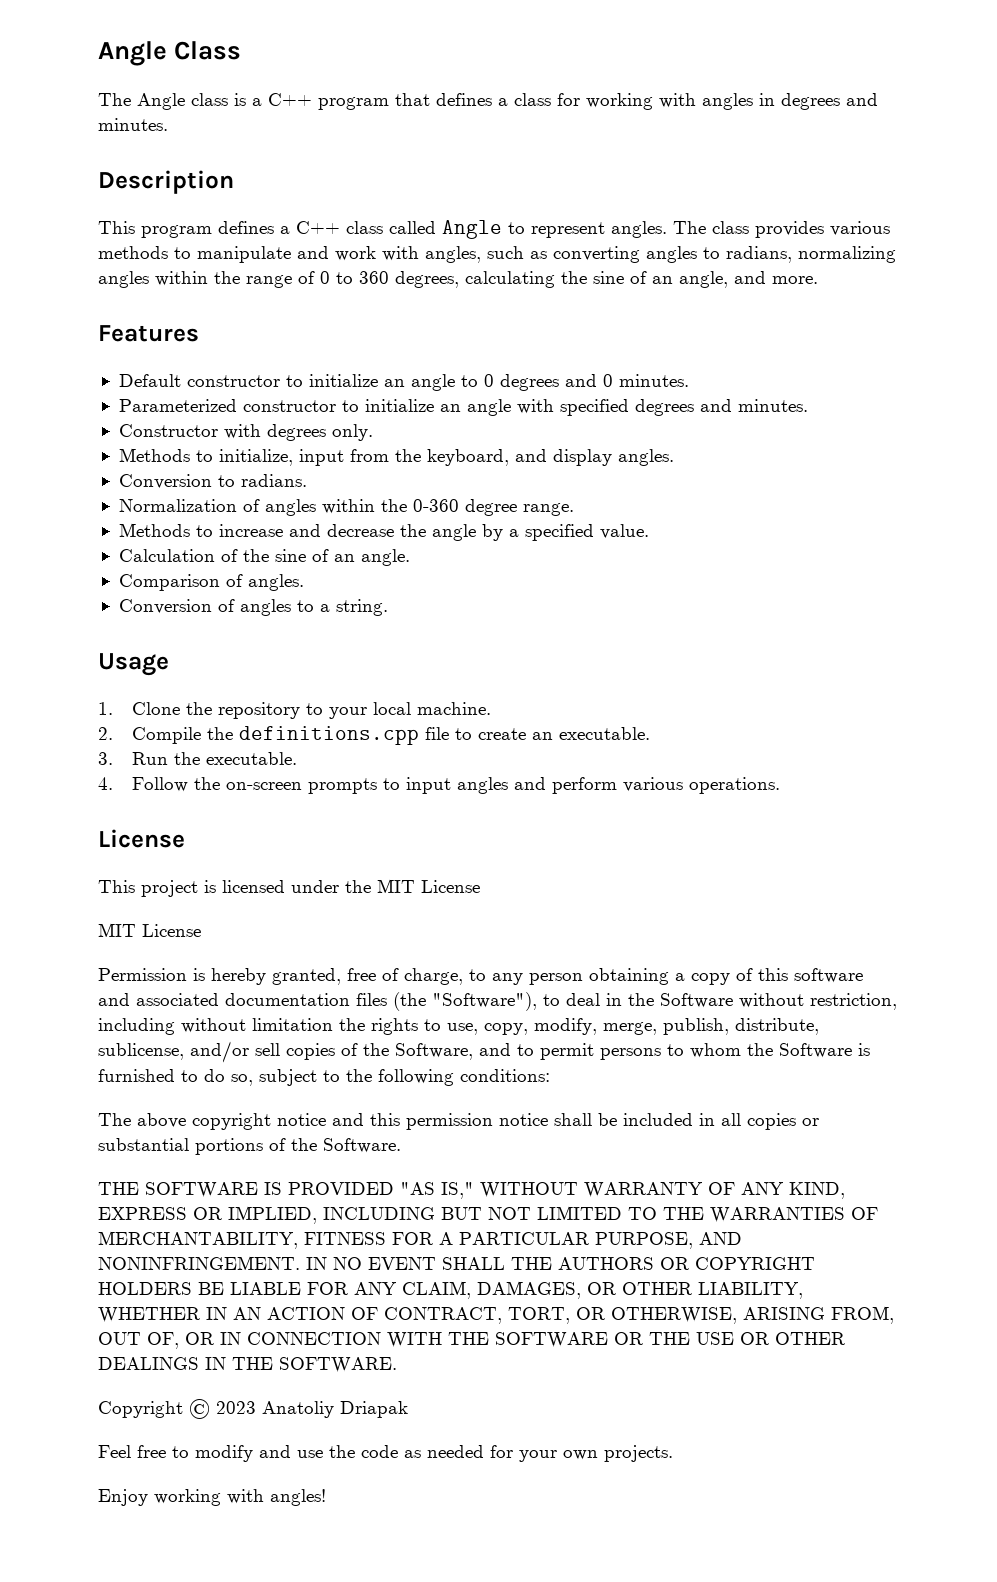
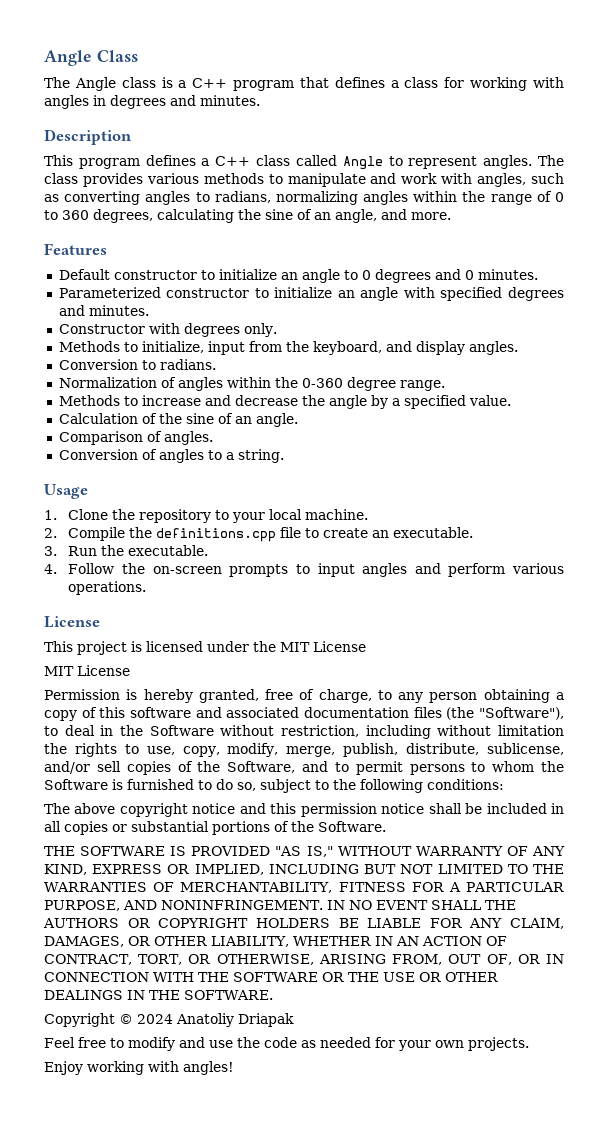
- Copyright © 2023 Anatoliy Driapak
+ Copyright © 2024 Anatoliy Driapak

